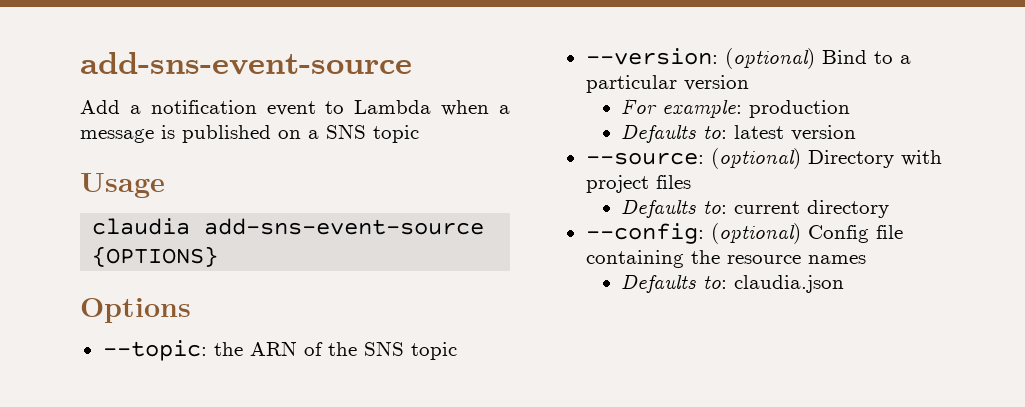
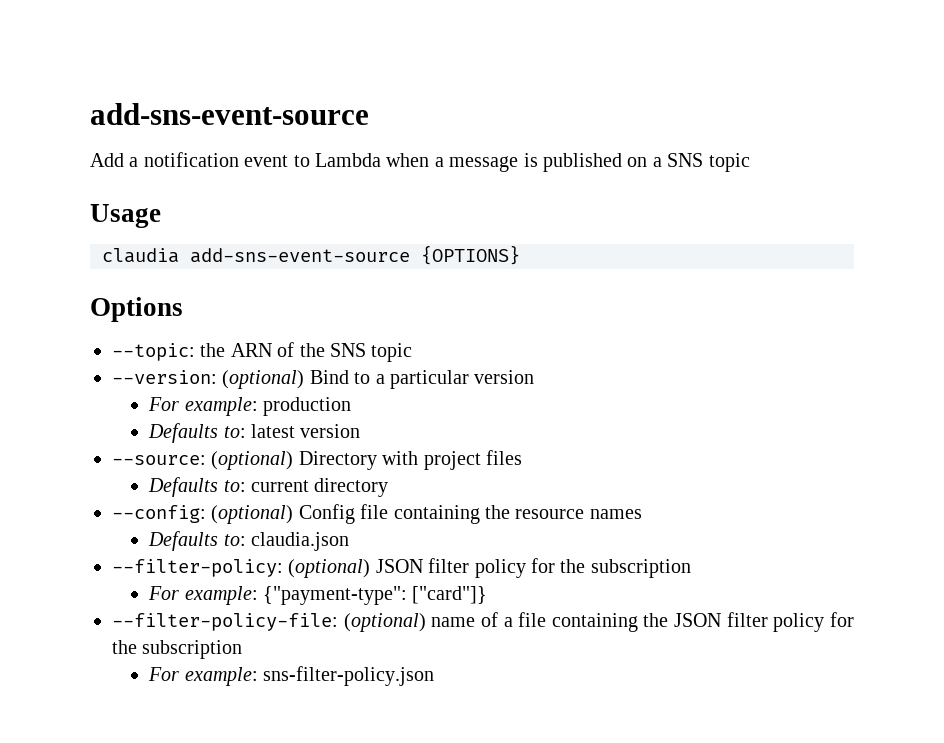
+ --filter-policy: (optional) JSON filter policy for the subscription
+ For example: {"payment-type": ["card"]}
+ --filter-policy-file: (optional) name of a file containing the JSON filter policy for the subscription
+ For example: sns-filter-policy.json

